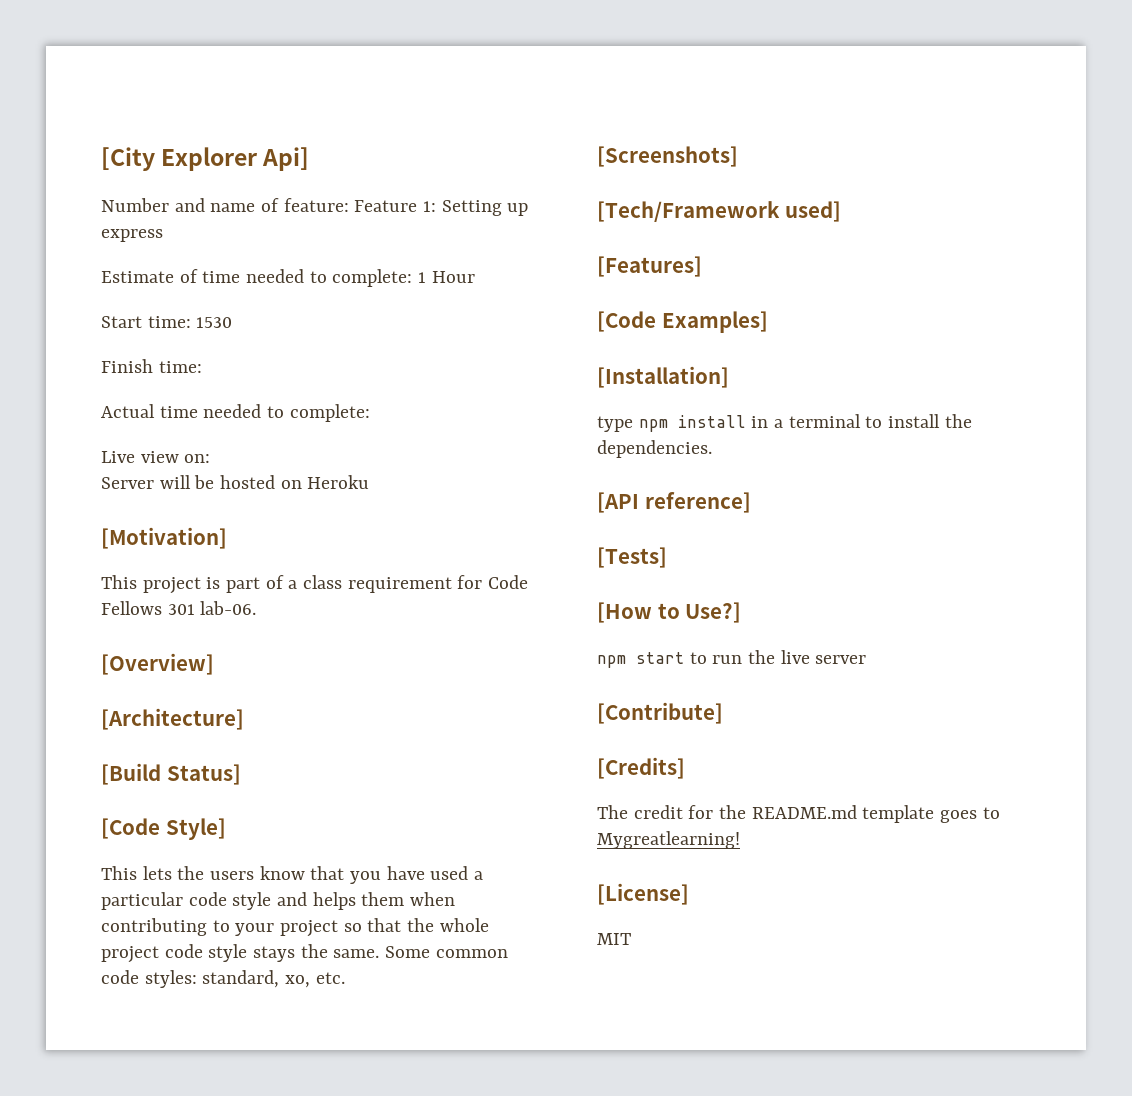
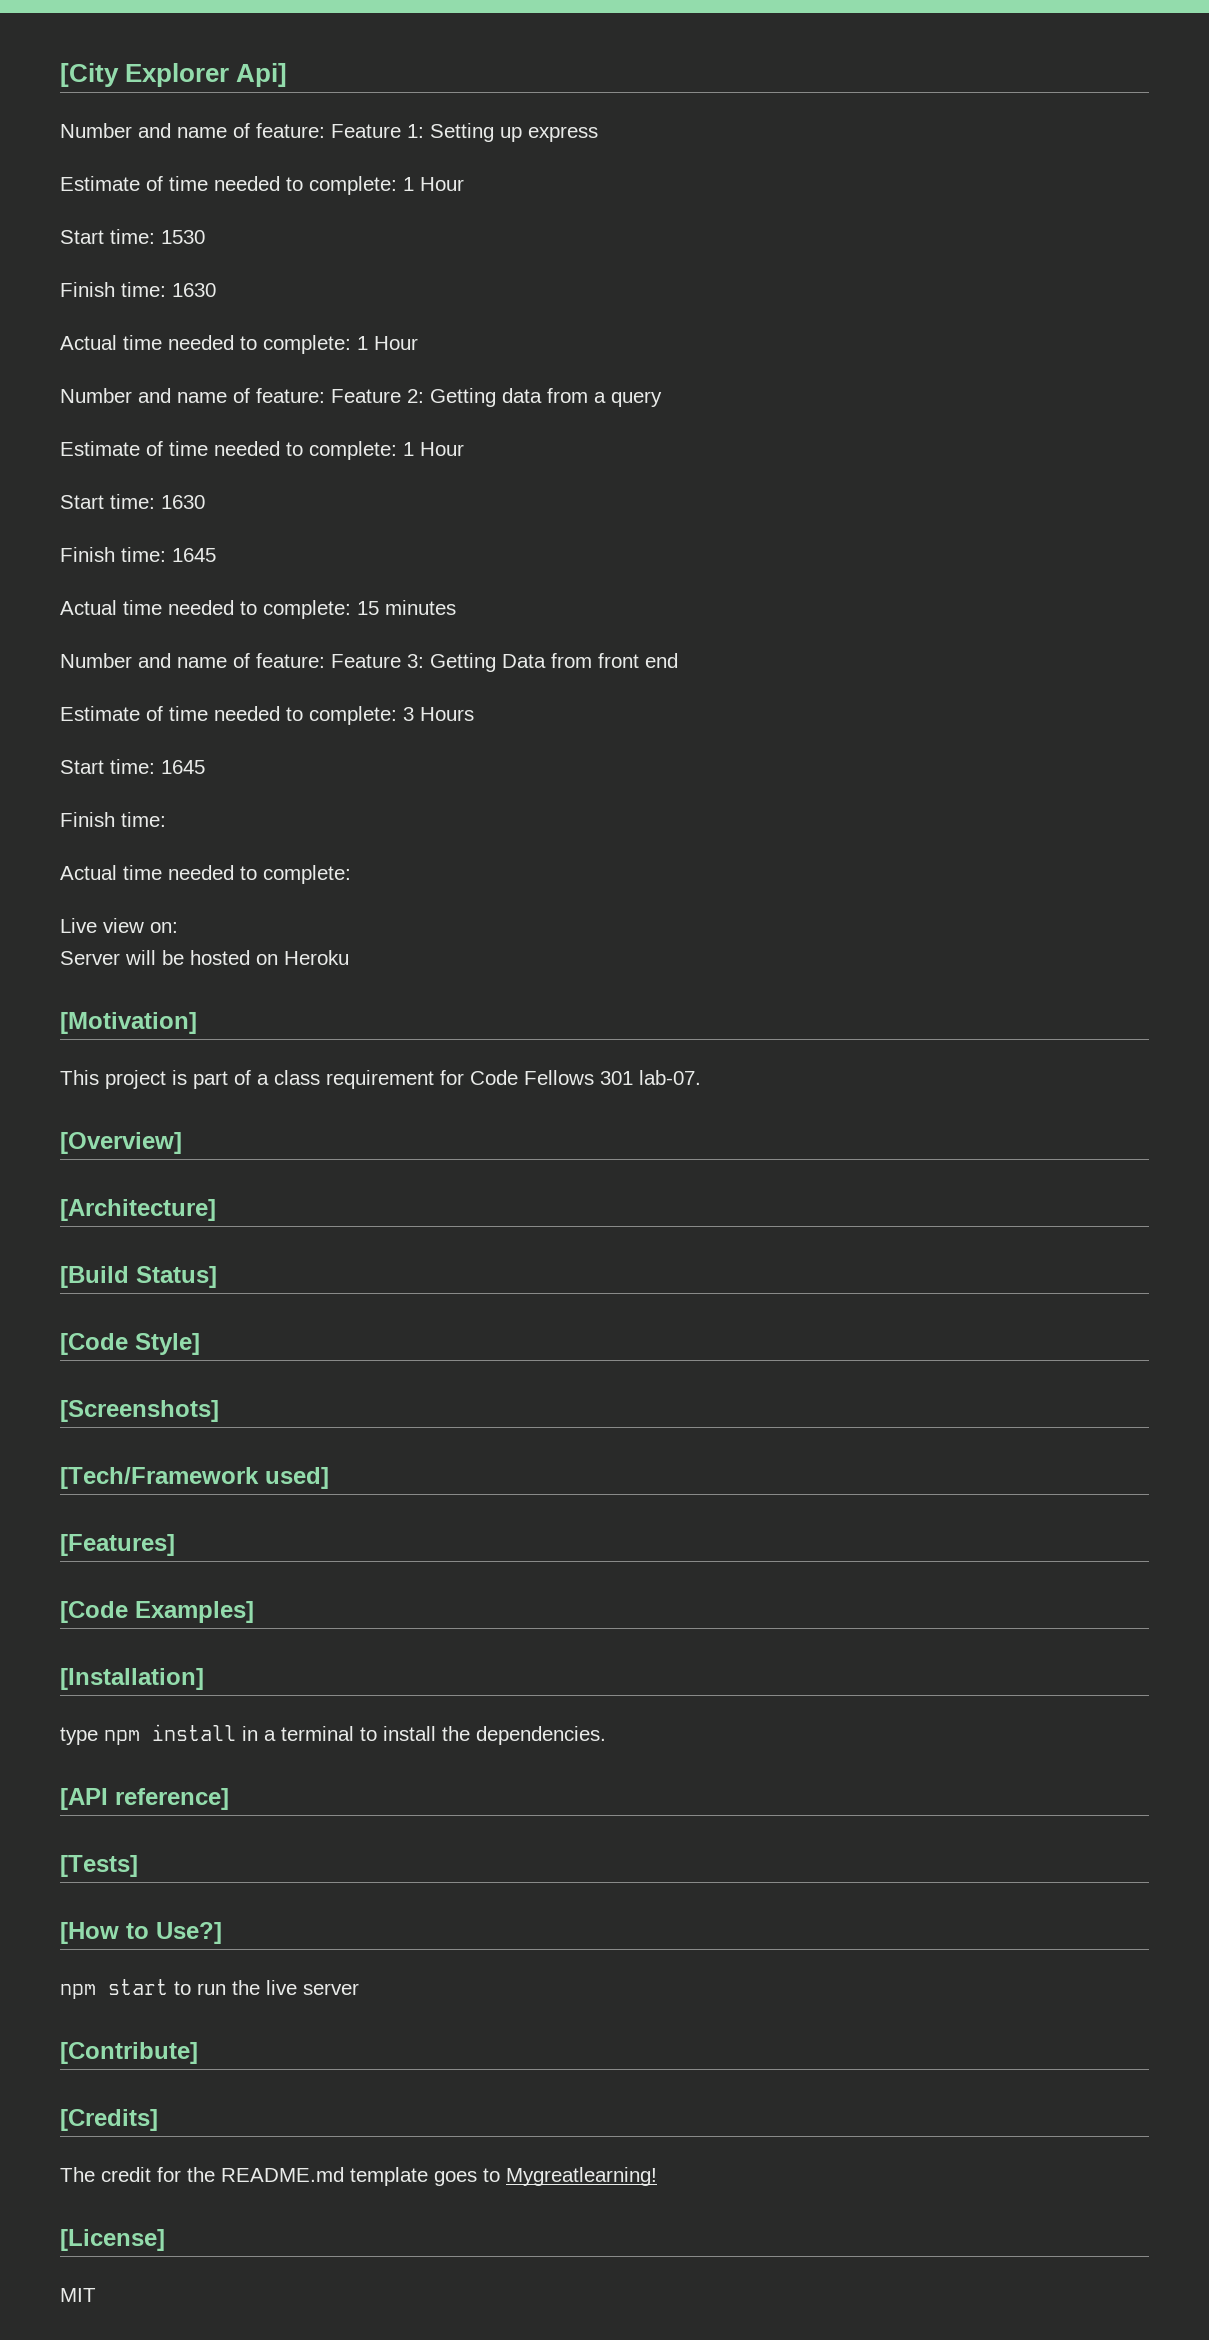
+ Finish time: 1630
+ Actual time needed to complete: 1 Hour
+ Number and name of feature: Feature 2: Getting data from a query
+ Estimate of time needed to complete: 1 Hour
+ Start time: 1630
+ Finish time: 1645
+ Actual time needed to complete: 15 minutes
+ Number and name of feature: Feature 3: Getting Data from front end
+ Estimate of time needed to complete: 3 Hours
+ Start time: 1645
- This project is part of a class requirement for Code Fellows 301 lab-06.
+ This project is part of a class requirement for Code Fellows 301 lab-07.
- This lets the users know that you have used a particular code style and helps them when contributing to your project so that the whole project code style stays the same. Some common code styles: standard, xo, etc.

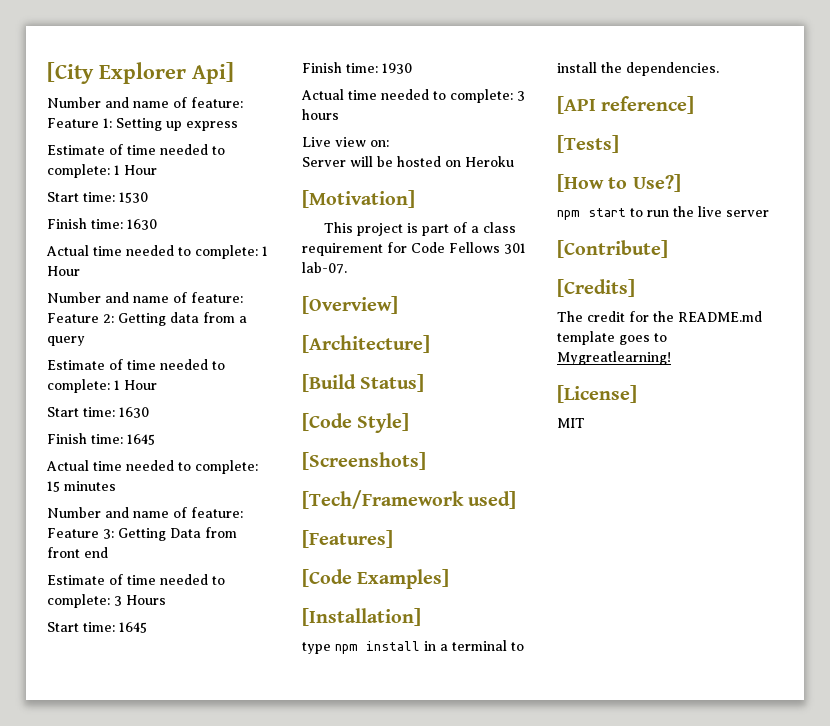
  Start time: 1645
- Finish time:
- Actual time needed to complete:
+ Finish time: 1930
+ Actual time needed to complete: 3 hours

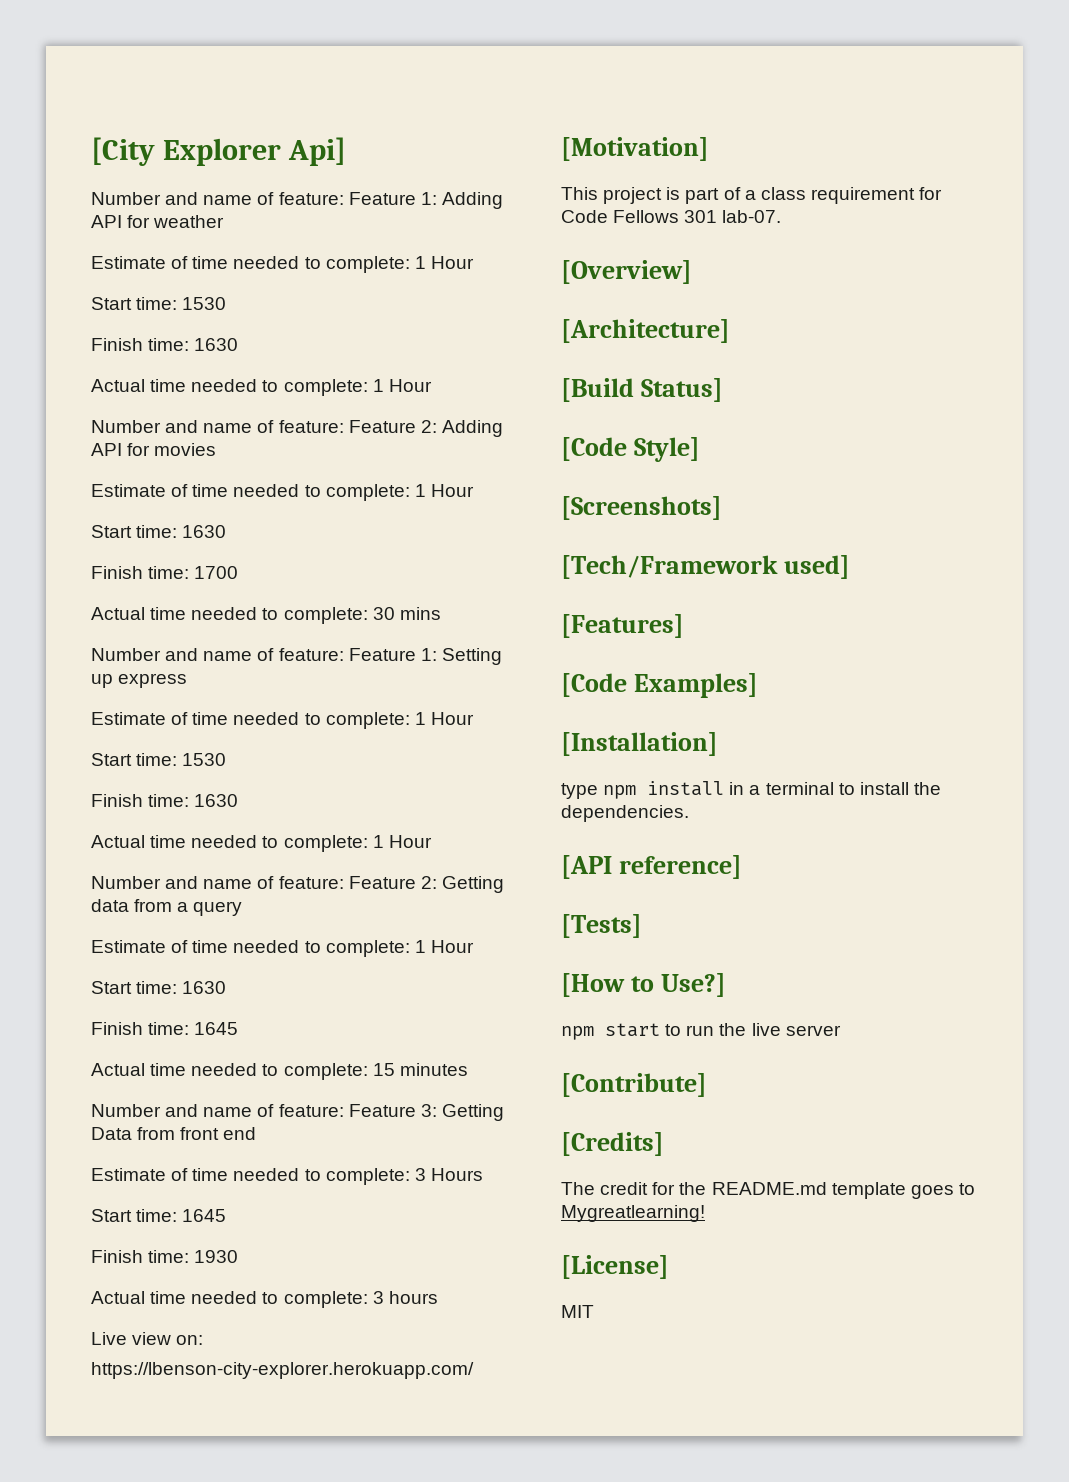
+ Number and name of feature: Feature 1: Adding API for weather
+ Estimate of time needed to complete: 1 Hour
+ Start time: 1530
+ Finish time: 1630
+ Actual time needed to complete: 1 Hour
+ Number and name of feature: Feature 2: Adding API for movies
+ Estimate of time needed to complete: 1 Hour
+ Start time: 1630
+ Finish time: 1700
+ Actual time needed to complete: 30 mins
- Server will be hosted on Heroku
+ https://lbenson-city-explorer.herokuapp.com/

